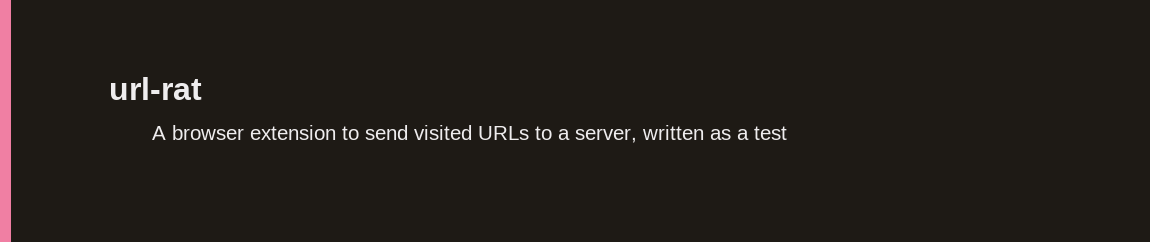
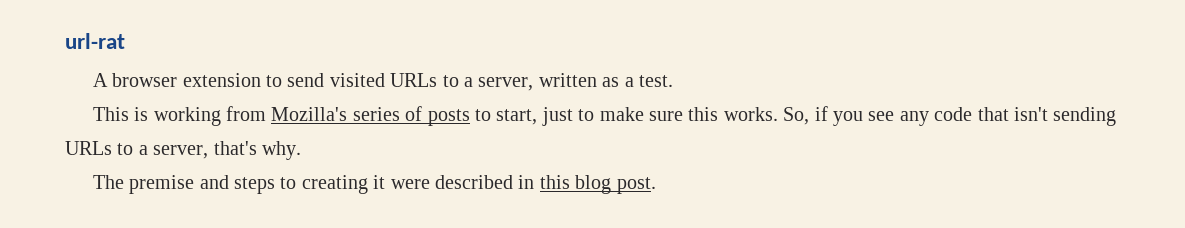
- A browser extension to send visited URLs to a server, written as a test
+ A browser extension to send visited URLs to a server, written as a test.
+ This is working from Mozilla's series of posts to start, just to make sure this works. So, if you see any code that isn't sending URLs to a server, that's why.
+ The premise and steps to creating it were described in this blog post.

